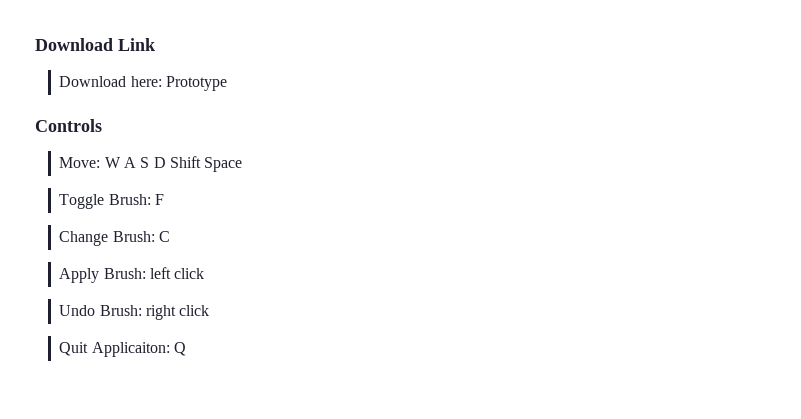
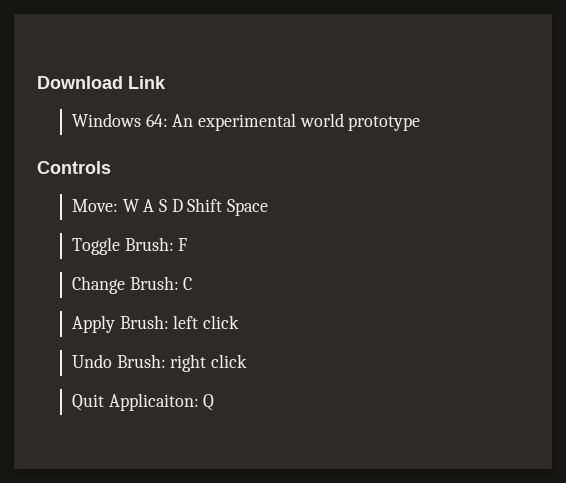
- Download here: Prototype
+ Windows 64: An experimental world prototype

